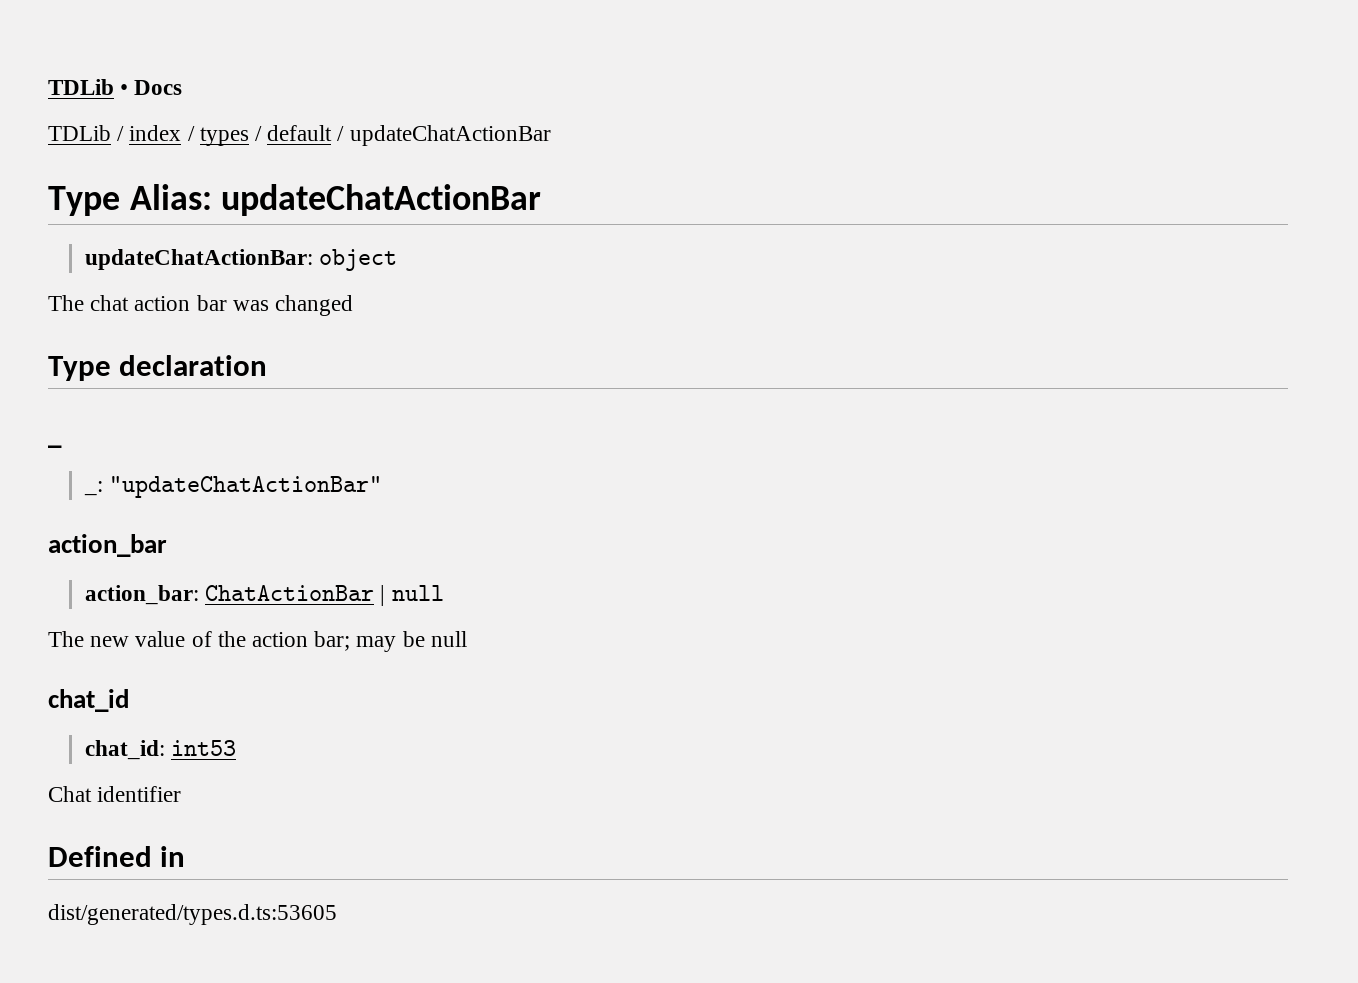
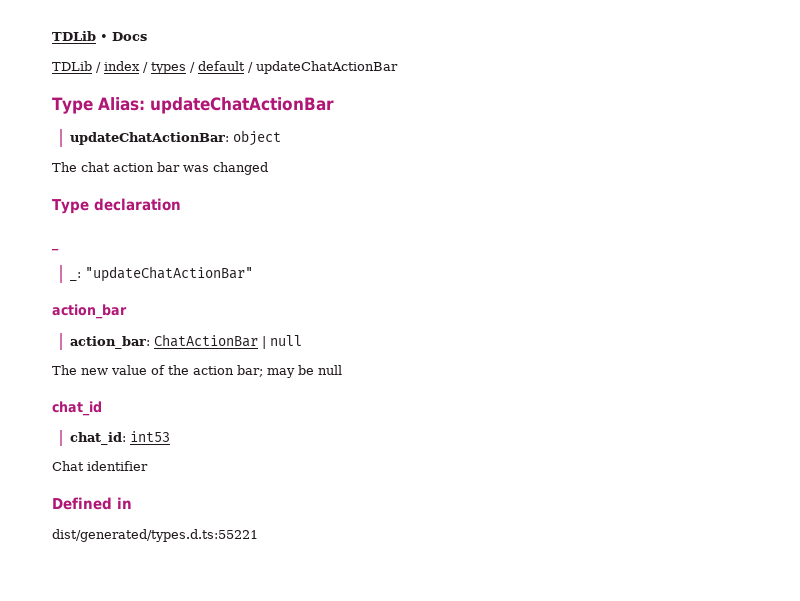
- dist/generated/types.d.ts:53605
+ dist/generated/types.d.ts:55221

